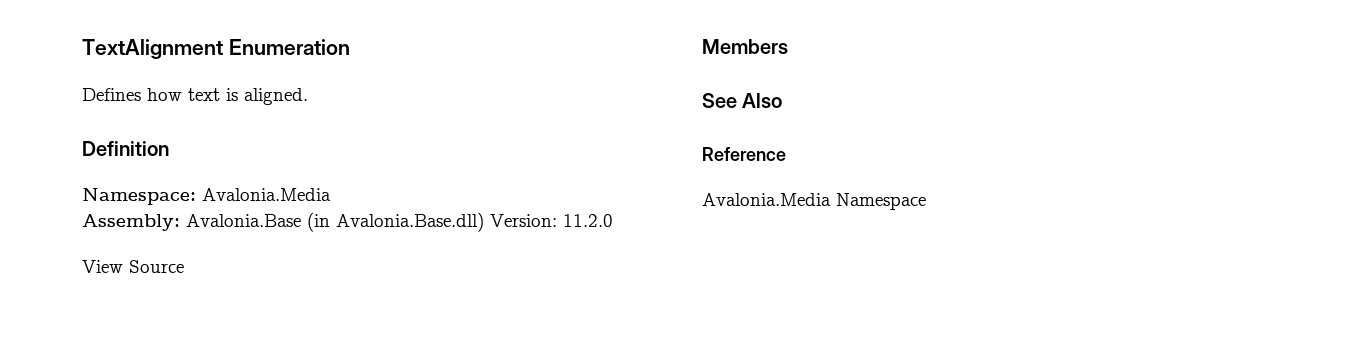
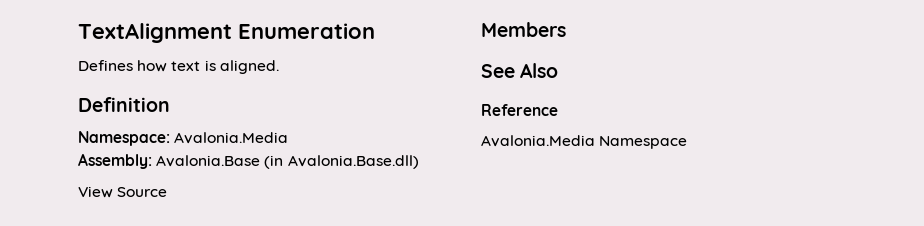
- Assembly: Avalonia.Base (in Avalonia.Base.dll) Version: 11.2.0
+ Assembly: Avalonia.Base (in Avalonia.Base.dll)

